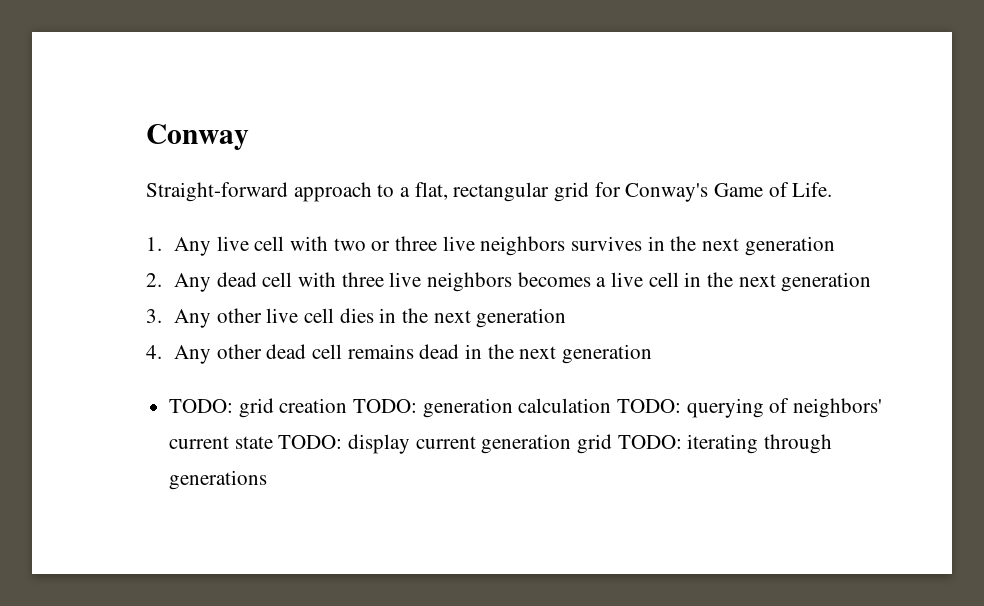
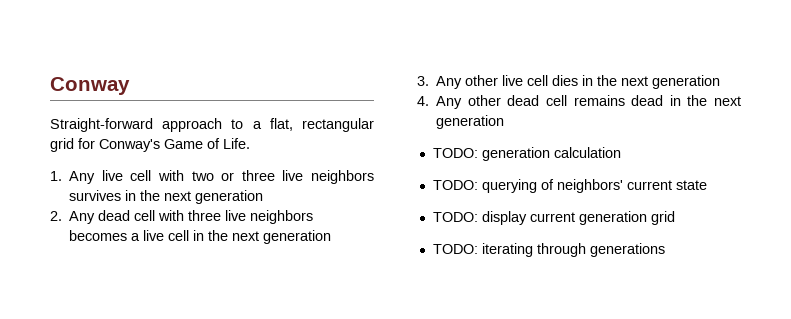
- TODO: grid creation TODO: generation calculation TODO: querying of neighbors' current state TODO: display current generation grid TODO: iterating through generations
+ TODO: generation calculation
+ TODO: querying of neighbors' current state
+ TODO: display current generation grid
+ TODO: iterating through generations

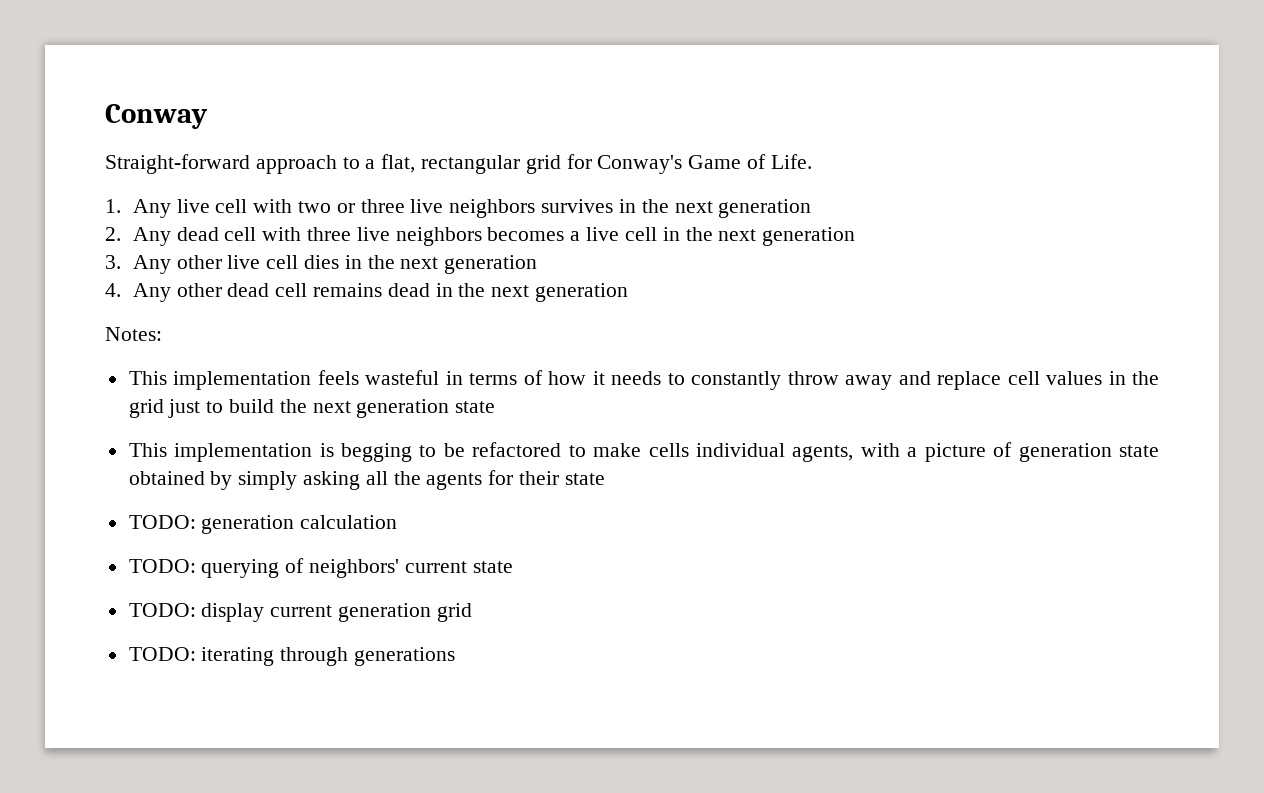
+ Notes:
+ This implementation feels wasteful in terms of how it needs to constantly throw away and replace cell values in the grid just to build the next generation state
+ This implementation is begging to be refactored to make cells individual agents, with a picture of generation state obtained by simply asking all the agents for their state

